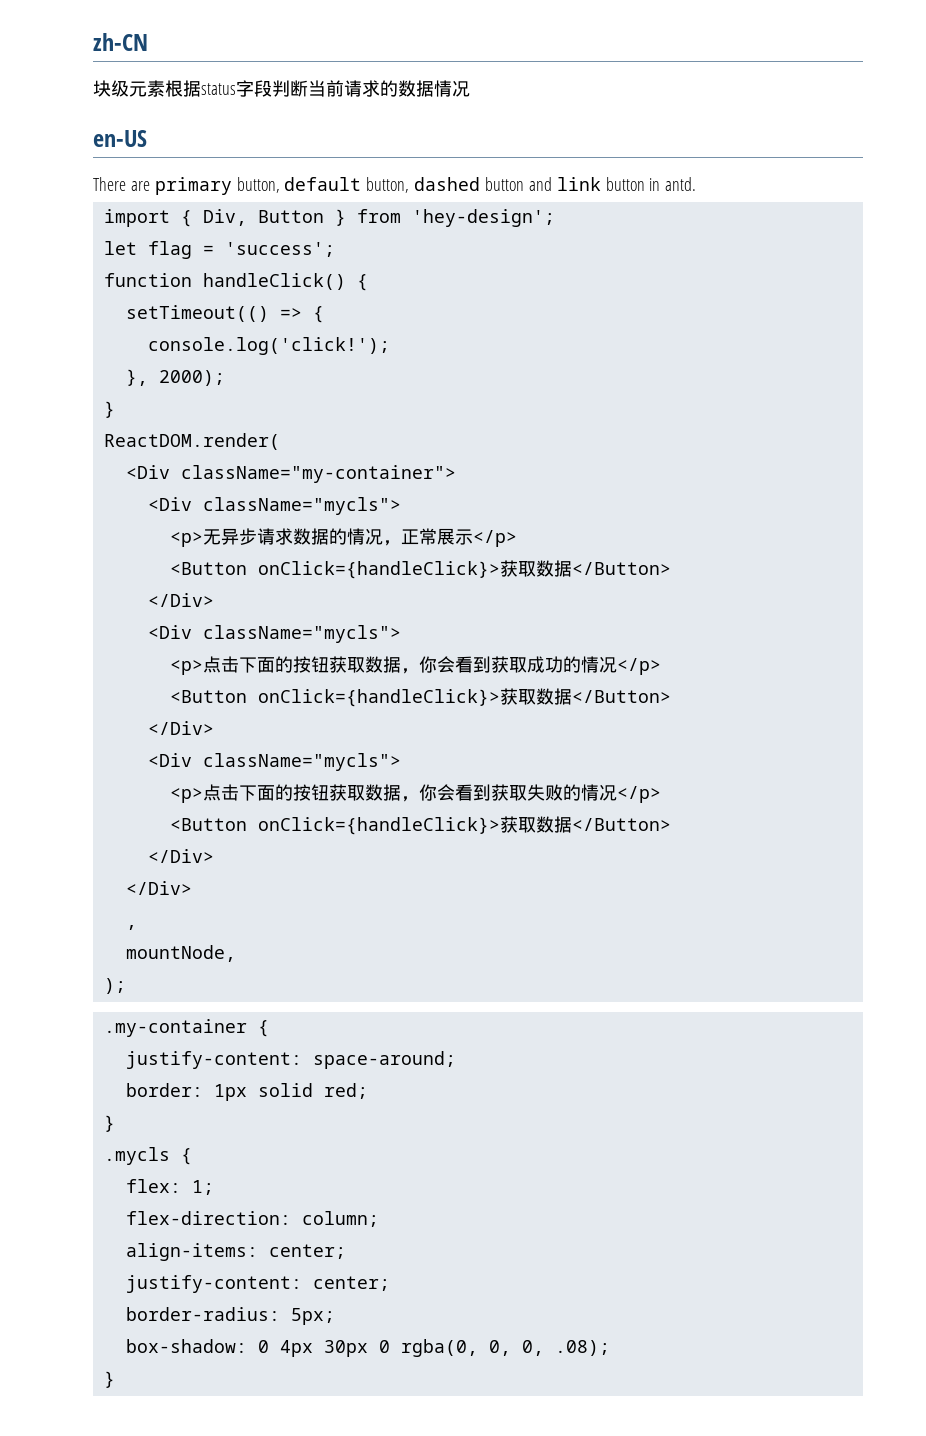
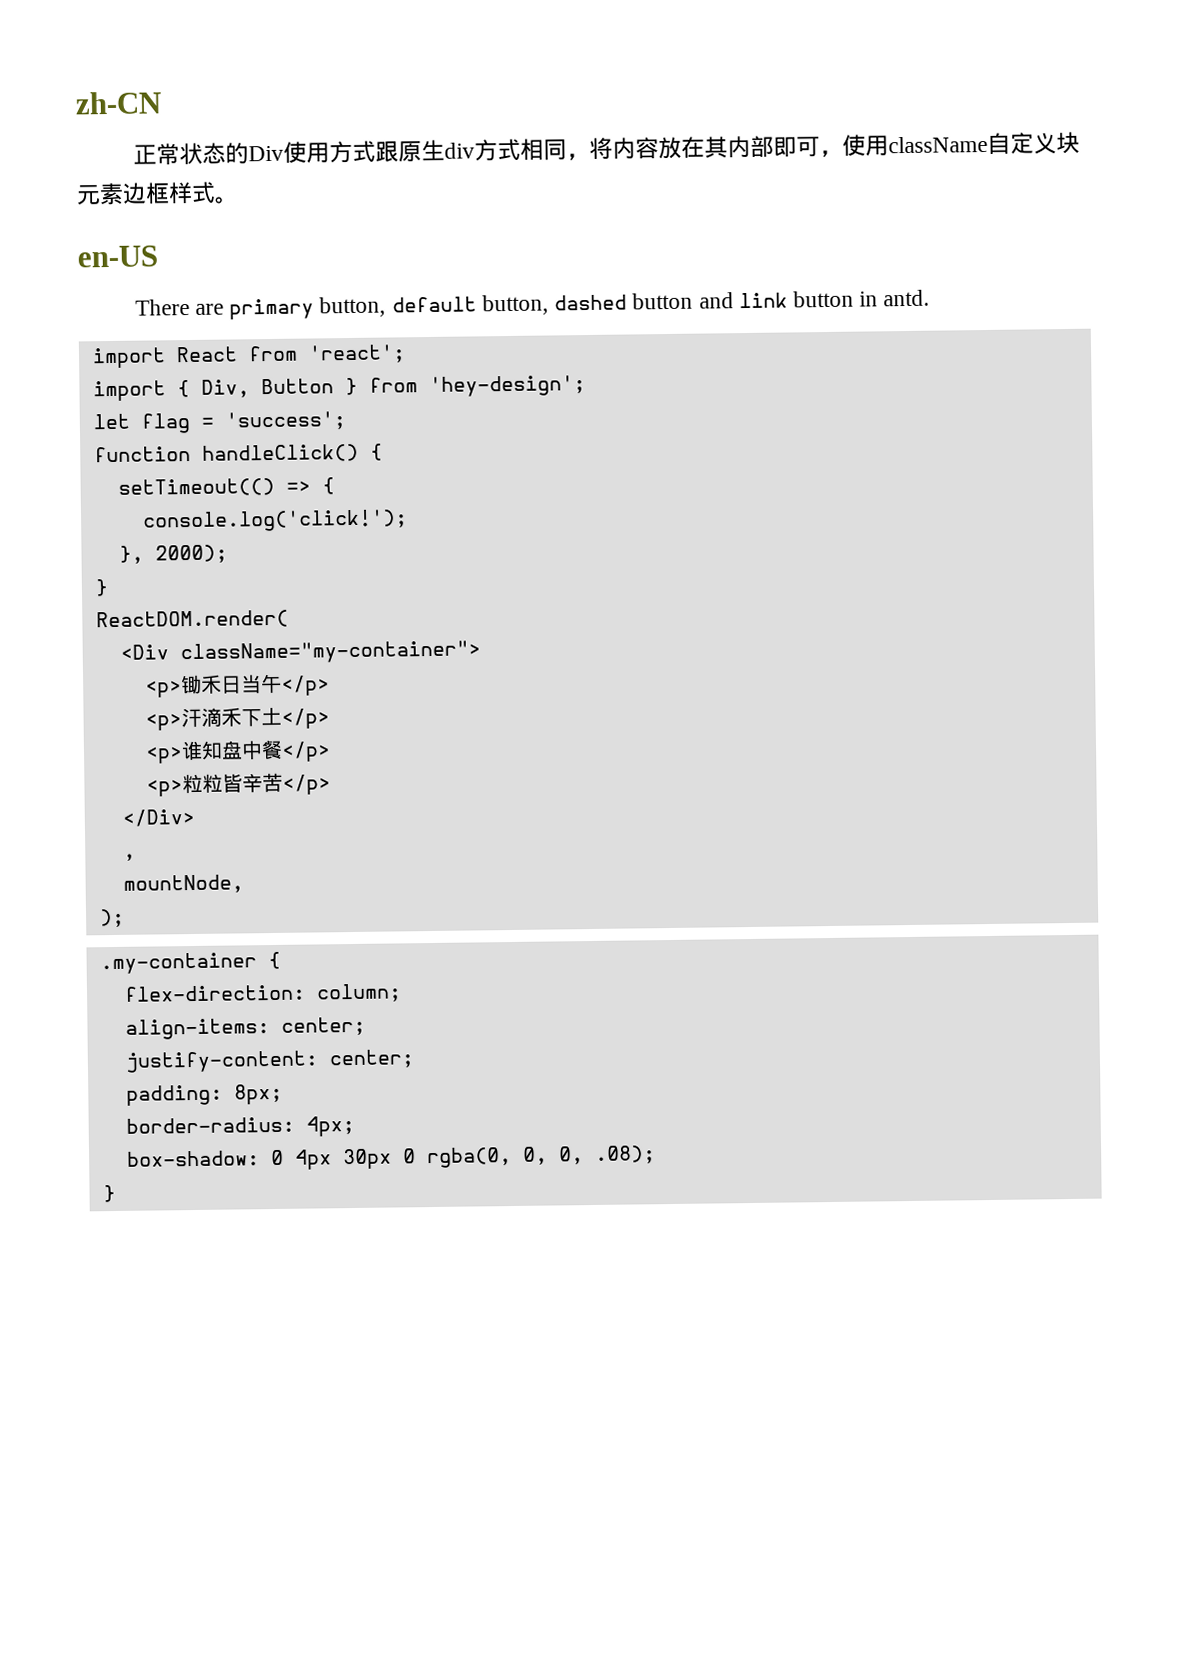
- 块级元素根据status字段判断当前请求的数据情况
+ 正常状态的Div使用方式跟原生div方式相同，将内容放在其内部即可，使用className自定义块元素边框样式。
+ import React from 'react';
  <Div className="my-container">
- <Div className="mycls">
- <p>无异步请求数据的情况，正常展示</p>
- <Button onClick={handleClick}>获取数据</Button>
- </Div>
- <Div className="mycls">
- <p>点击下面的按钮获取数据，你会看到获取成功的情况</p>
- <Button onClick={handleClick}>获取数据</Button>
- </Div>
- <Div className="mycls">
- <p>点击下面的按钮获取数据，你会看到获取失败的情况</p>
- <Button onClick={handleClick}>获取数据</Button>
- </Div>
+ <p>锄禾日当午</p>
+ <p>汗滴禾下土</p>
+ <p>谁知盘中餐</p>
+ <p>粒粒皆辛苦</p>
- justify-content: space-around;
- border: 1px solid red;
- }
- .mycls {
- flex: 1;
+ padding: 8px;
- border-radius: 5px;
+ border-radius: 4px;

